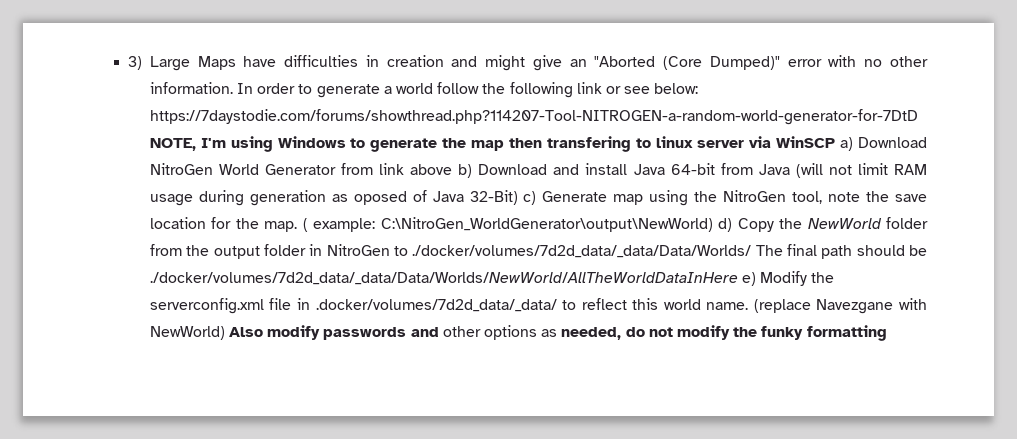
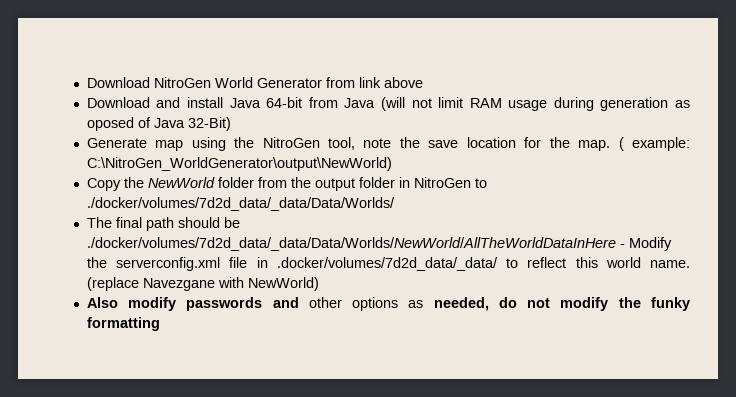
- 3) Large Maps have difficulties in creation and might give an "Aborted (Core Dumped)" error with no other information. In order to generate a world follow the following link or see below: https://7daystodie.com/forums/showthread.php?114207-Tool-NITROGEN-a-random-world-generator-for-7DtD NOTE, I'm using Windows to generate the map then transfering to linux server via WinSCP a) Download NitroGen World Generator from link above b) Download and install Java 64-bit from Java (will not limit RAM usage during generation as oposed of Java 32-Bit) c) Generate map using the NitroGen tool, note the save location for the map.
+ Download NitroGen World Generator from link above
+ Download and install Java 64-bit from Java (will not limit RAM usage during generation as oposed of Java 32-Bit)
+ Generate map using the NitroGen tool, note the save location for the map.
- ( example: C:\NitroGen_WorldGenerator\output\NewWorld) d) Copy the NewWorld folder from the output folder in NitroGen to ./docker/volumes/7d2d_data/_data/Data/Worlds/ The final path should be ./docker/volumes/7d2d_data/_data/Data/Worlds/NewWorld/AllTheWorldDataInHere e) Modify the serverconfig.xml file in .docker/volumes/7d2d_data/_data/ to reflect this world name.
+ ( example: C:\NitroGen_WorldGenerator\output\NewWorld)
+ Copy the NewWorld folder from the output folder in NitroGen to ./docker/volumes/7d2d_data/_data/Data/Worlds/
+ The final path should be ./docker/volumes/7d2d_data/_data/Data/Worlds/NewWorld/AllTheWorldDataInHere - Modify the serverconfig.xml file in .docker/volumes/7d2d_data/_data/ to reflect this world name.
- (replace Navezgane with NewWorld) Also modify passwords and other options as needed, do not modify the funky formatting
+ (replace Navezgane with NewWorld)
+ Also modify passwords and other options as needed, do not modify the funky formatting

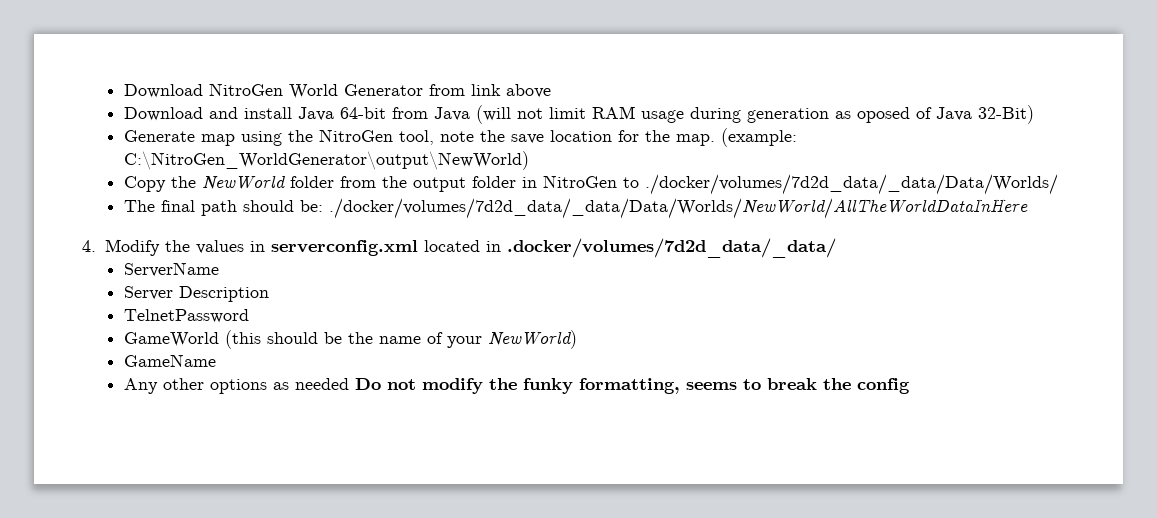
- ( example: C:\NitroGen_WorldGenerator\output\NewWorld)
+ (example: C:\NitroGen_WorldGenerator\output\NewWorld)
- The final path should be ./docker/volumes/7d2d_data/_data/Data/Worlds/NewWorld/AllTheWorldDataInHere - Modify the serverconfig.xml file in .docker/volumes/7d2d_data/_data/ to reflect this world name. (replace Navezgane with NewWorld)
- Also modify passwords and other options as needed, do not modify the funky formatting
+ The final path should be: ./docker/volumes/7d2d_data/_data/Data/Worlds/NewWorld/AllTheWorldDataInHere
+ 4. Modify the values in serverconfig.xml located in .docker/volumes/7d2d_data/_data/
+ ServerName
+ Server Description
+ TelnetPassword
+ GameWorld (this should be the name of your NewWorld)
+ GameName
+ Any other options as needed Do not modify the funky formatting, seems to break the config

